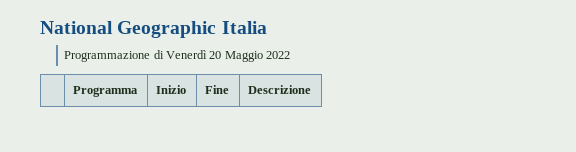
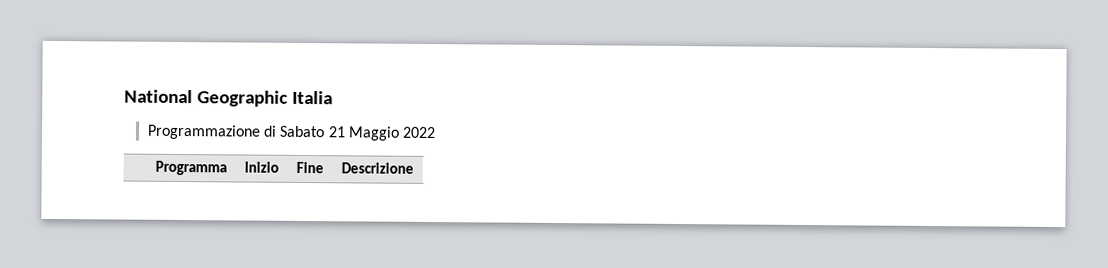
- Programmazione di Venerdì 20 Maggio 2022
+ Programmazione di Sabato 21 Maggio 2022

